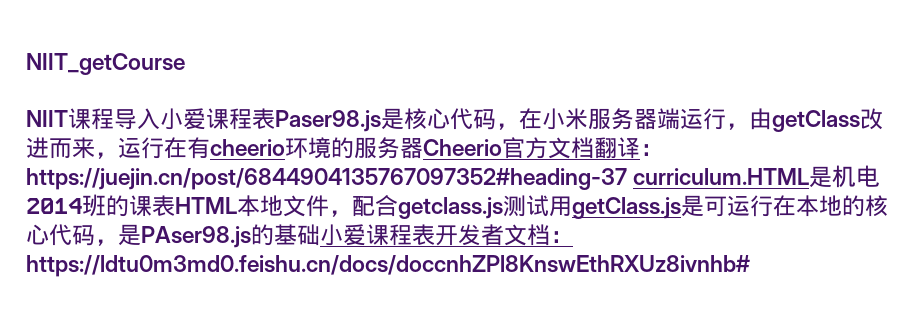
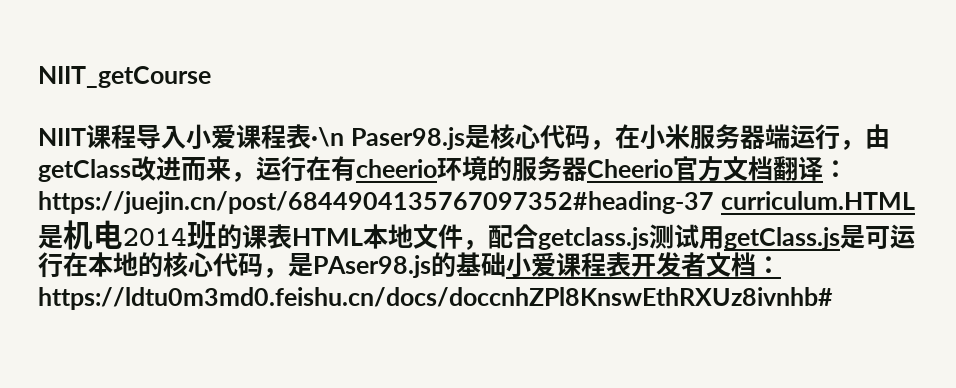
- NIIT课程导入小爱课程表Paser98.js是核心代码，在小米服务器端运行，由getClass改进而来，运行在有cheerio环境的服务器Cheerio官方文档翻译：https://juejin.cn/post/6844904135767097352#heading-37 curriculum.HTML是机电2014班的课表HTML本地文件，配合getclass.js测试用getClass.js是可运行在本地的核心代码，是PAser98.js的基础小爱课程表开发者文档：https://ldtu0m3md0.feishu.cn/docs/doccnhZPl8KnswEthRXUz8ivnhb#
+ NIIT课程导入小爱课程表·\n Paser98.js是核心代码，在小米服务器端运行，由getClass改进而来，运行在有cheerio环境的服务器Cheerio官方文档翻译：https://juejin.cn/post/6844904135767097352#heading-37 curriculum.HTML是机电2014班的课表HTML本地文件，配合getclass.js测试用getClass.js是可运行在本地的核心代码，是PAser98.js的基础小爱课程表开发者文档：https://ldtu0m3md0.feishu.cn/docs/doccnhZPl8KnswEthRXUz8ivnhb#

